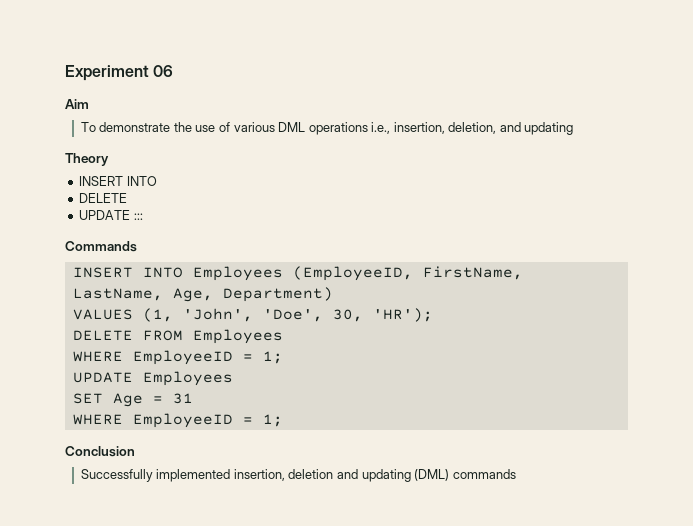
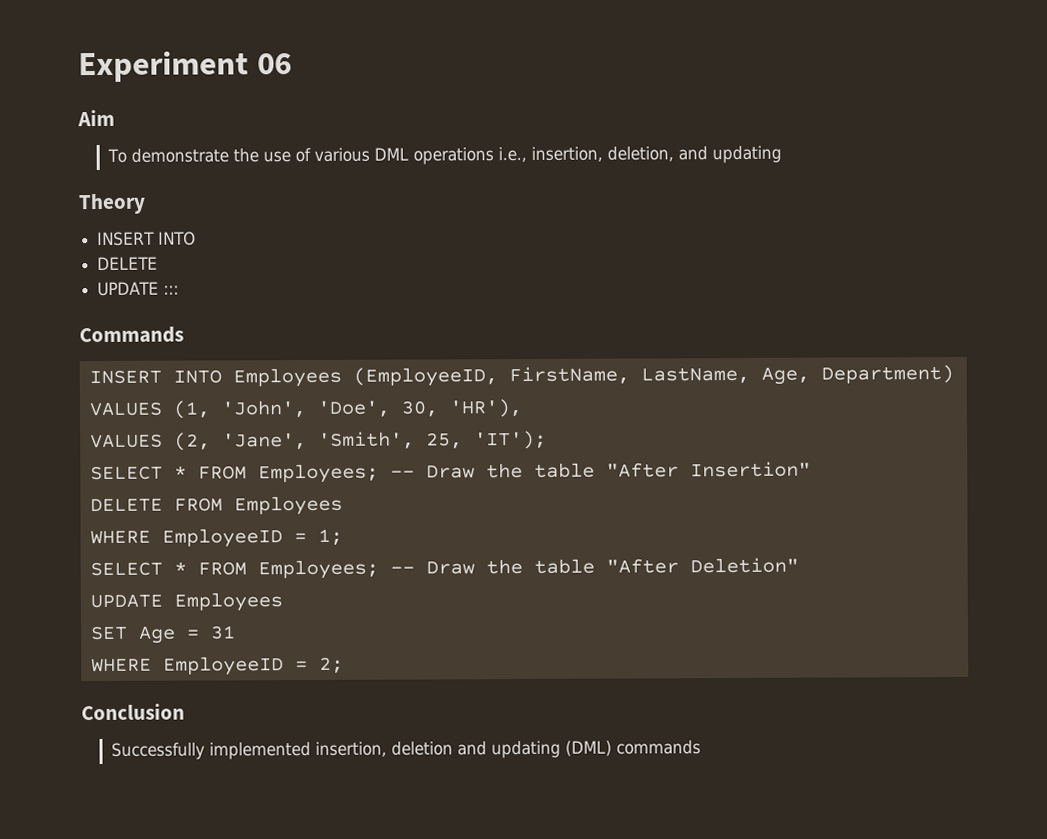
- VALUES (1, 'John', 'Doe', 30, 'HR');
+ VALUES (1, 'John', 'Doe', 30, 'HR'),
+ VALUES (2, 'Jane', 'Smith', 25, 'IT');
+ SELECT * FROM Employees; -- Draw the table "After Insertion"
+ SELECT * FROM Employees; -- Draw the table "After Deletion"
  SET Age = 31
- WHERE EmployeeID = 1;
+ WHERE EmployeeID = 2;

